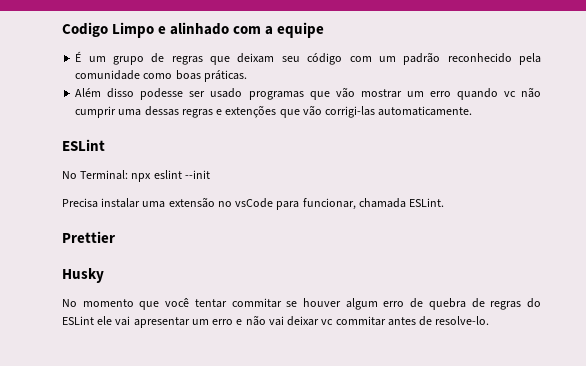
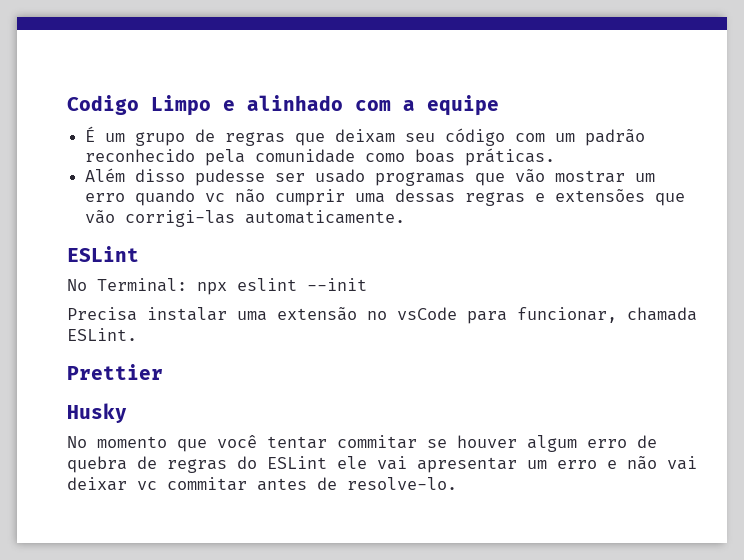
- Além disso podesse ser usado programas que vão mostrar um erro quando vc não cumprir uma dessas regras e extenções que vão corrigi-las automaticamente.
+ Além disso pudesse ser usado programas que vão mostrar um erro quando vc não cumprir uma dessas regras e extensões que vão corrigi-las automaticamente.

